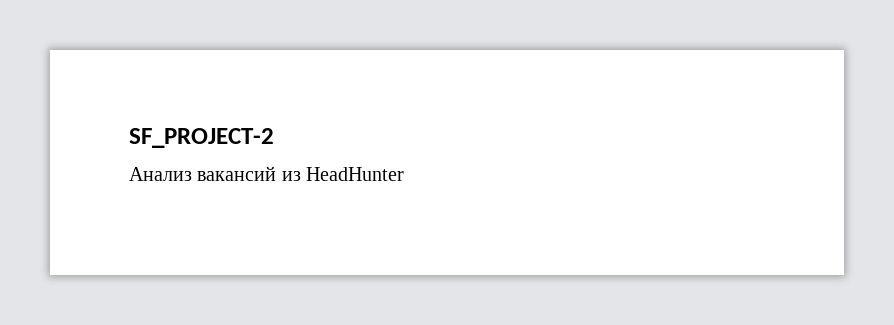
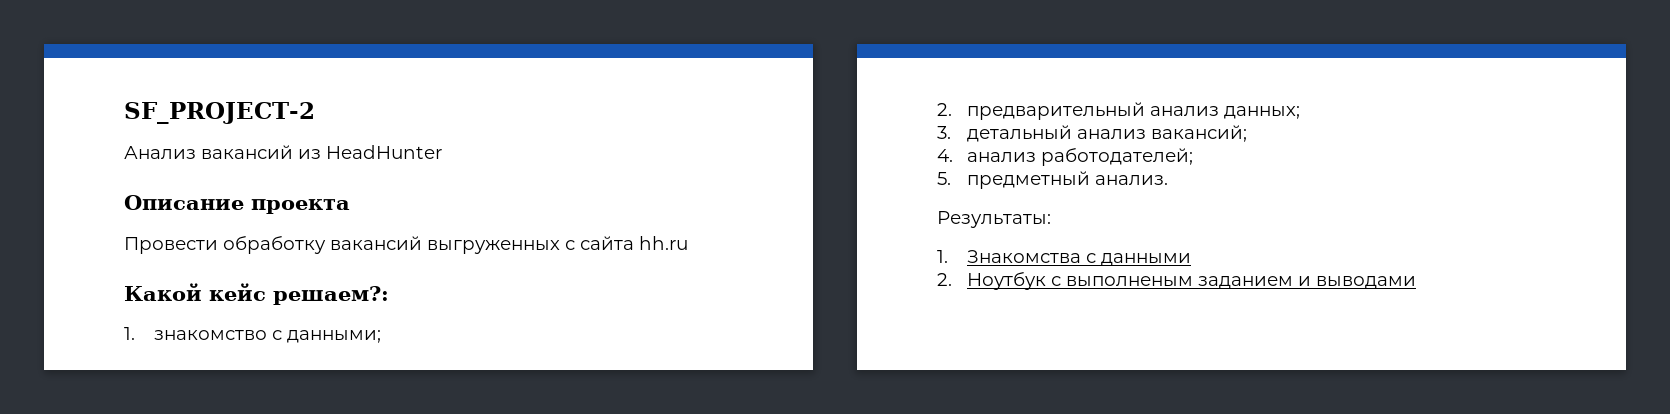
+ Описание проекта
+ Провести обработку вакансий выгруженных с сайта hh.ru
+ Какой кейс решаем?:
+ 1. знакомство с данными;
+ 2. предварительный анализ данных;
+ 3. детальный анализ вакансий;
+ 4. анализ работодателей;
+ 5. предметный анализ.
+ Результаты:
+ 1. Знакомства с данными
+ 2. Ноутбук с выполненым заданием и выводами

